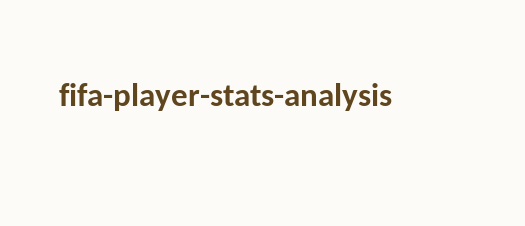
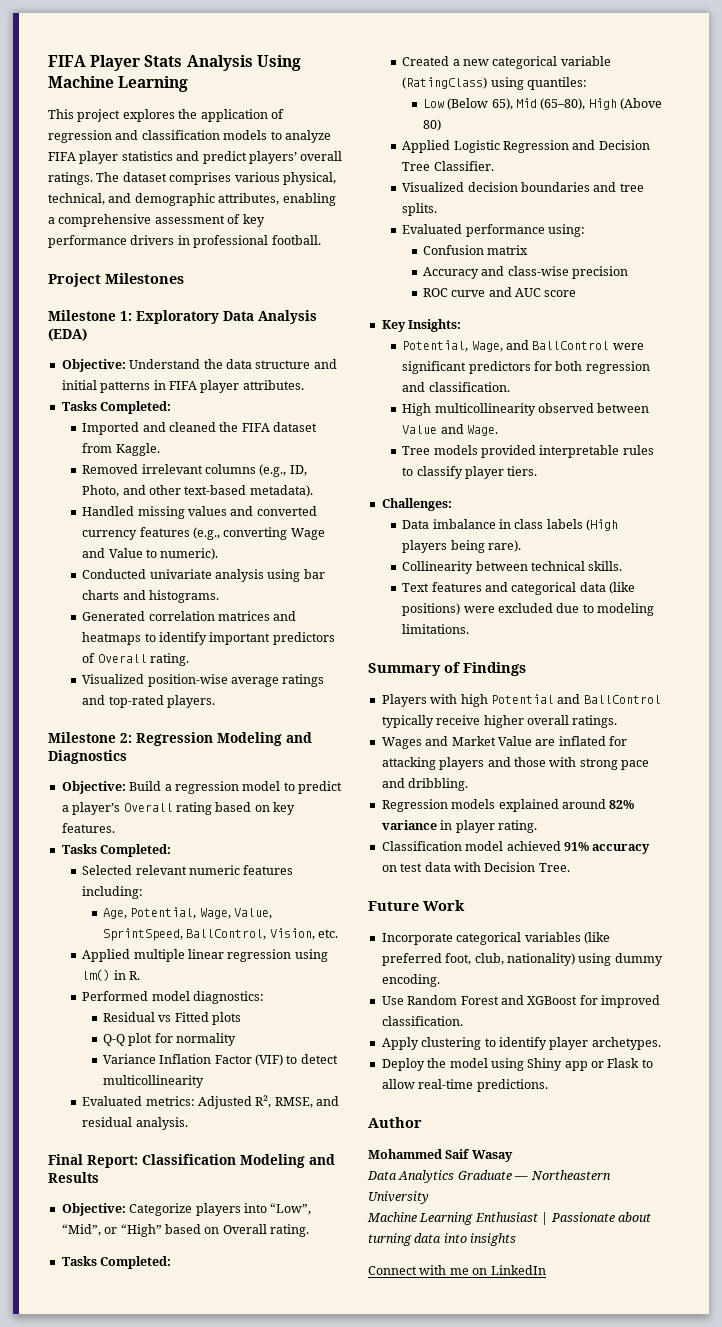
- fifa-player-stats-analysis
+ FIFA Player Stats Analysis Using Machine Learning
+ This project explores the application of regression and classification models to analyze FIFA player statistics and predict players’ overall ratings. The dataset comprises various physical, technical, and demographic attributes, enabling a comprehensive assessment of key performance drivers in professional football.
+ Project Milestones
+ Milestone 1: Exploratory Data Analysis (EDA)
+ Objective: Understand the data structure and initial patterns in FIFA player attributes.
+ Tasks Completed:
+ Imported and cleaned the FIFA dataset from Kaggle.
+ Removed irrelevant columns (e.g., ID, Photo, and other text-based metadata).
+ Handled missing values and converted currency features (e.g., converting Wage and Value to numeric).
+ Conducted univariate analysis using bar charts and histograms.
+ Generated correlation matrices and heatmaps to identify important predictors of Overall rating.
+ Visualized position-wise average ratings and top-rated players.
+ Milestone 2: Regression Modeling and Diagnostics
+ Objective: Build a regression model to predict a player’s Overall rating based on key features.
+ Tasks Completed:
+ Selected relevant numeric features including:
+ Age, Potential, Wage, Value, SprintSpeed, BallControl, Vision, etc.
+ Applied multiple linear regression using lm() in R.
+ Performed model diagnostics:
+ Residual vs Fitted plots
+ Q-Q plot for normality
+ Variance Inflation Factor (VIF) to detect multicollinearity
+ Evaluated metrics: Adjusted R², RMSE, and residual analysis.
+ Final Report: Classification Modeling and Results
+ Objective: Categorize players into “Low”, “Mid”, or “High” based on Overall rating.
+ Tasks Completed:
+ Created a new categorical variable (RatingClass) using quantiles:
+ Low (Below 65), Mid (65–80), High (Above 80)
+ Applied Logistic Regression and Decision Tree Classifier.
+ Visualized decision boundaries and tree splits.
+ Evaluated performance using:
+ Confusion matrix
+ Accuracy and class-wise precision
+ ROC curve and AUC score
+ Key Insights:
+ Potential, Wage, and BallControl were significant predictors for both regression and classification.
+ High multicollinearity observed between Value and Wage.
+ Tree models provided interpretable rules to classify player tiers.
+ Challenges:
+ Data imbalance in class labels (High players being rare).
+ Collinearity between technical skills.
+ Text features and categorical data (like positions) were excluded due to modeling limitations.
+ Summary of Findings
+ Players with high Potential and BallControl typically receive higher overall ratings.
+ Wages and Market Value are inflated for attacking players and those with strong pace and dribbling.
+ Regression models explained around 82% variance in player rating.
+ Classification model achieved 91% accuracy on test data with Decision Tree.
+ Future Work
+ Incorporate categorical variables (like preferred foot, club, nationality) using dummy encoding.
+ Use Random Forest and XGBoost for improved classification.
+ Apply clustering to identify player archetypes.
+ Deploy the model using Shiny app or Flask to allow real-time predictions.
+ Author
+ Mohammed Saif Wasay
+ Data Analytics Graduate — Northeastern University
+ Machine Learning Enthusiast | Passionate about turning data into insights
+ Connect with me on LinkedIn

